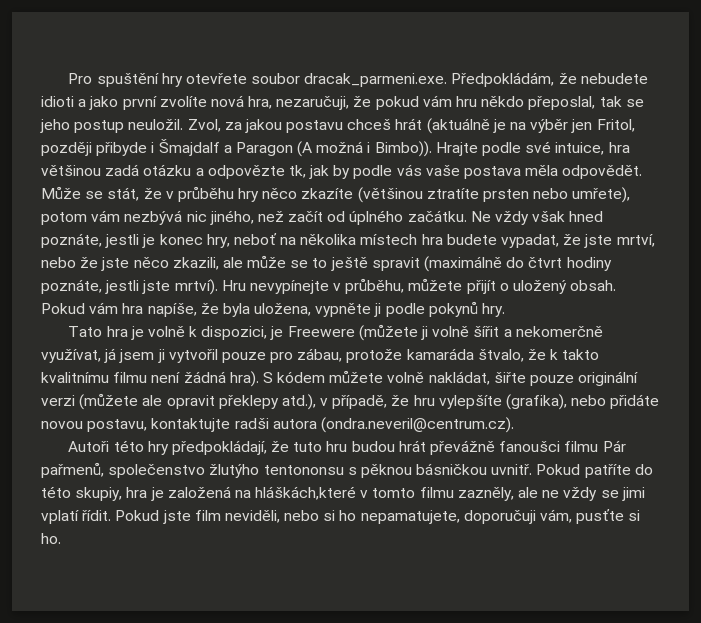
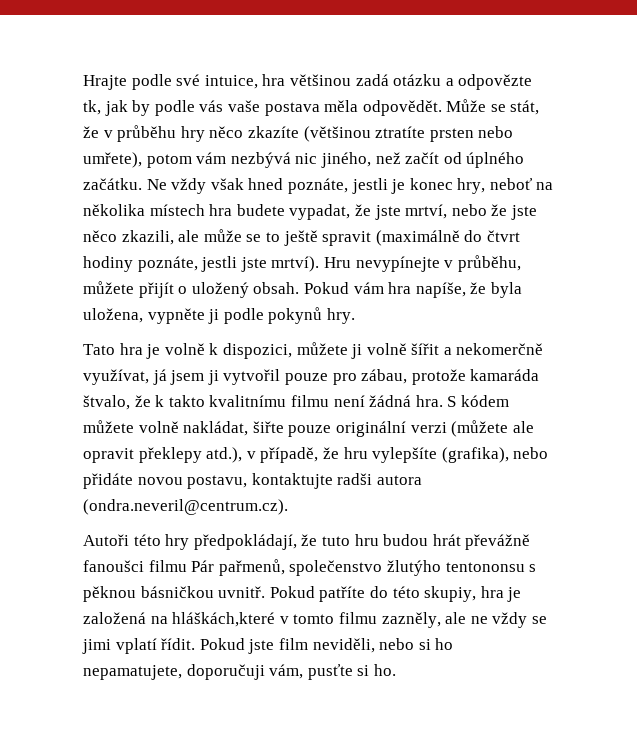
- Pro spuštění hry otevřete soubor dracak_parmeni.exe. Předpokládám, že nebudete idioti a jako první zvolíte nová hra, nezaručuji, že pokud vám hru někdo přeposlal, tak se jeho postup neuložil. Zvol, za jakou postavu chceš hrát (aktuálně je na výběr jen Fritol, později přibyde i Šmajdalf a Paragon (A možná i Bimbo)).
- Tato hra je volně k dispozici, je Freewere (můžete ji volně šířit a nekomerčně využívat, já jsem ji vytvořil pouze pro zábau, protože kamaráda štvalo, že k takto kvalitnímu filmu není žádná hra).
+ Tato hra je volně k dispozici, můžete ji volně šířit a nekomerčně využívat, já jsem ji vytvořil pouze pro zábau, protože kamaráda štvalo, že k takto kvalitnímu filmu není žádná hra.

